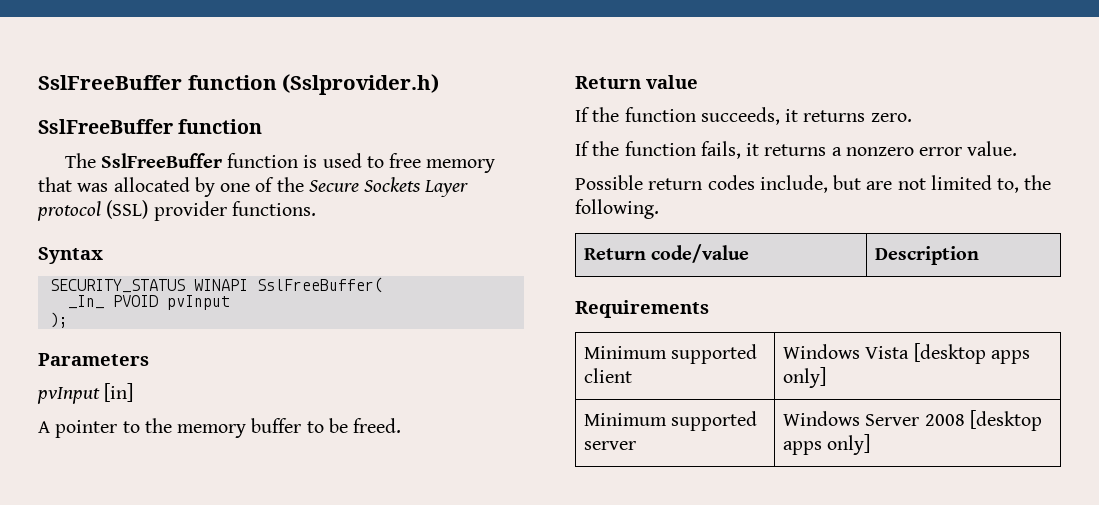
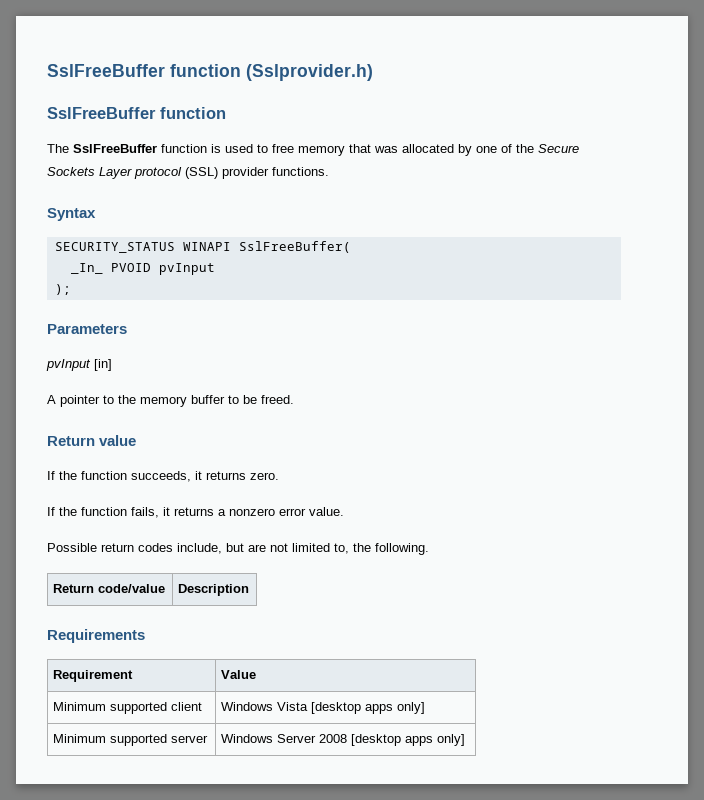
+ Requirement | Value

